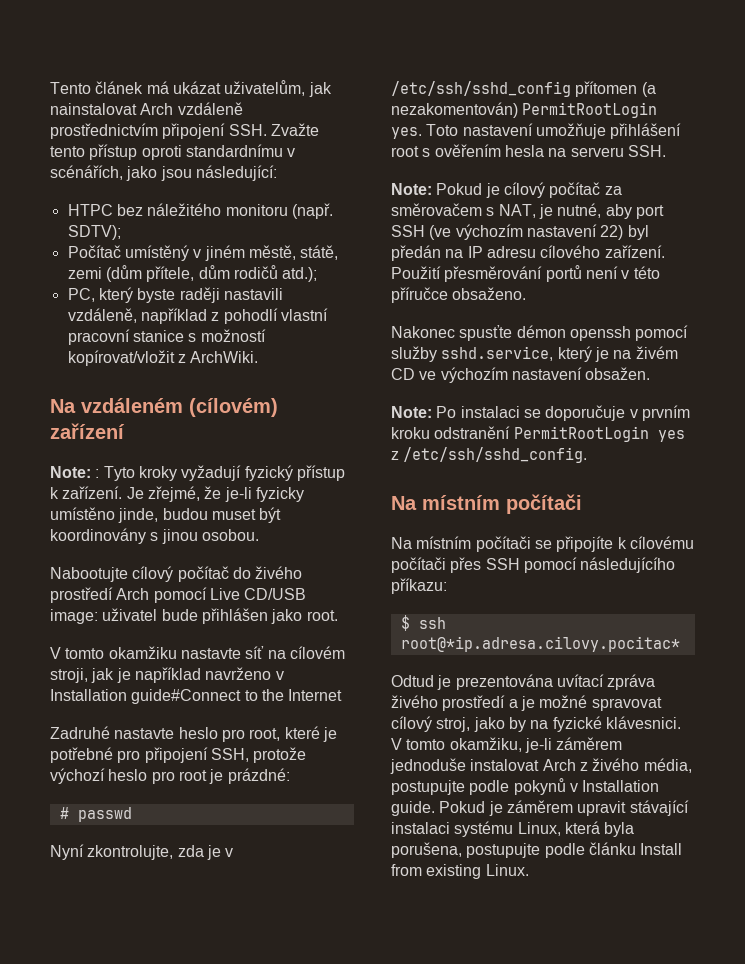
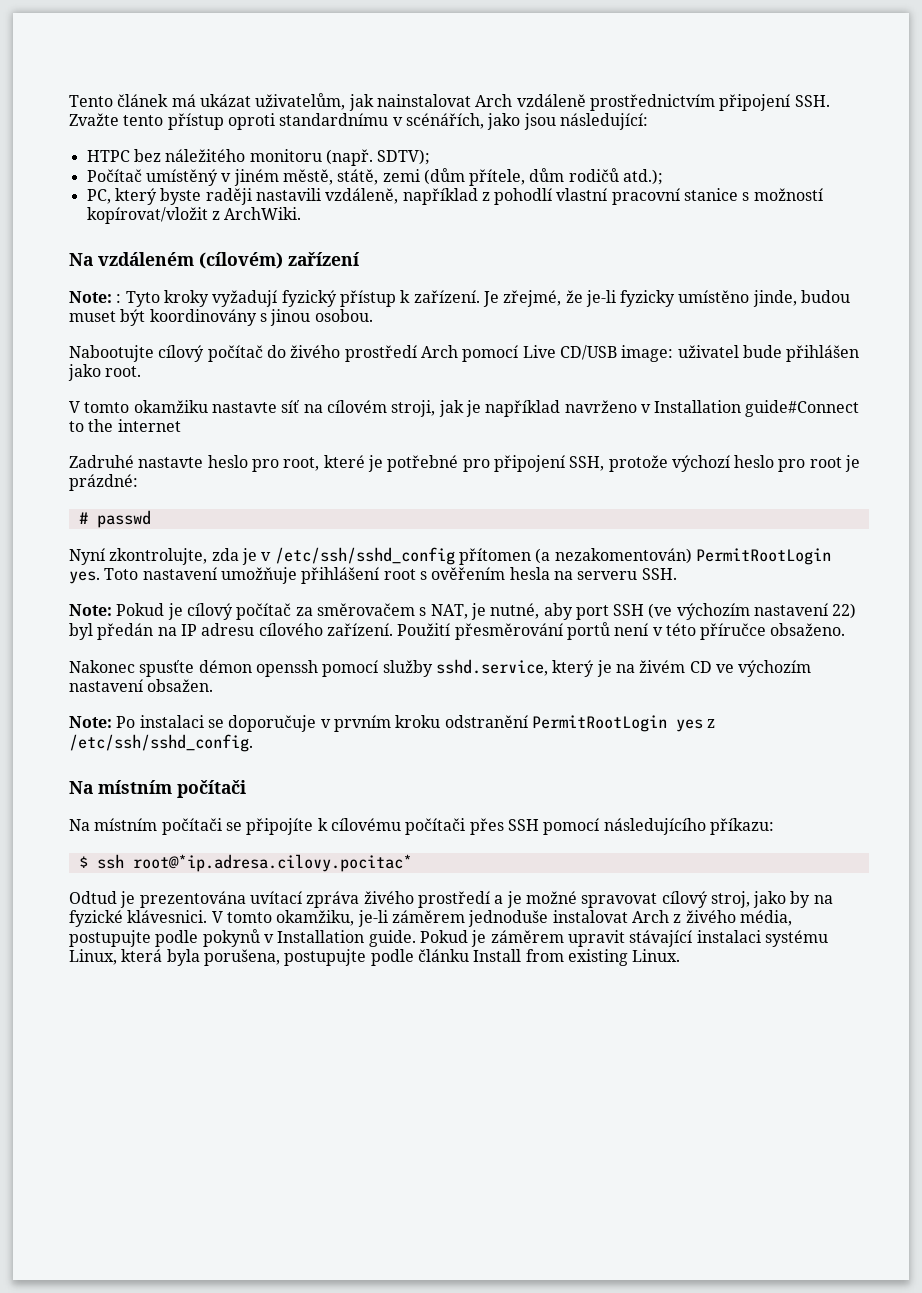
- V tomto okamžiku nastavte síť na cílovém stroji, jak je například navrženo v Installation guide#Connect to the Internet
+ V tomto okamžiku nastavte síť na cílovém stroji, jak je například navrženo v Installation guide#Connect to the internet

